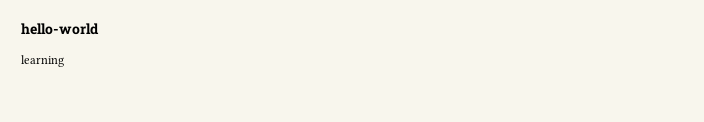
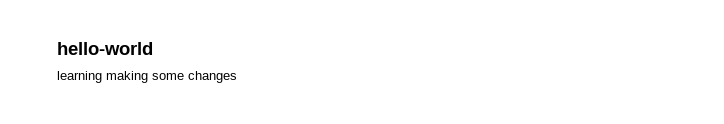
- learning
+ learning making some changes

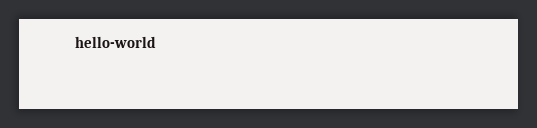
- learning making some changes

